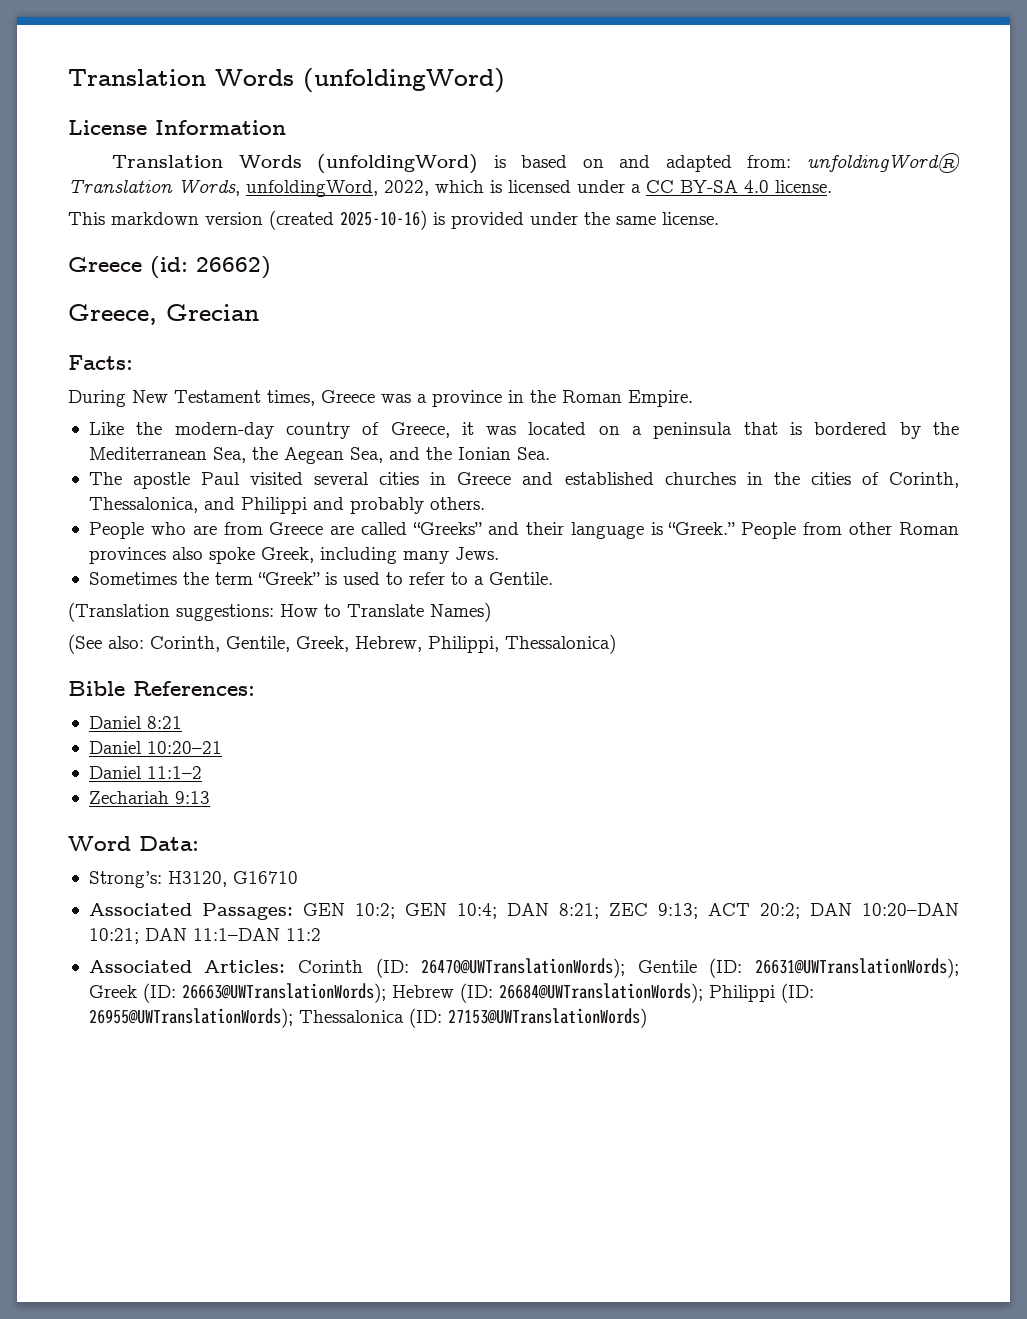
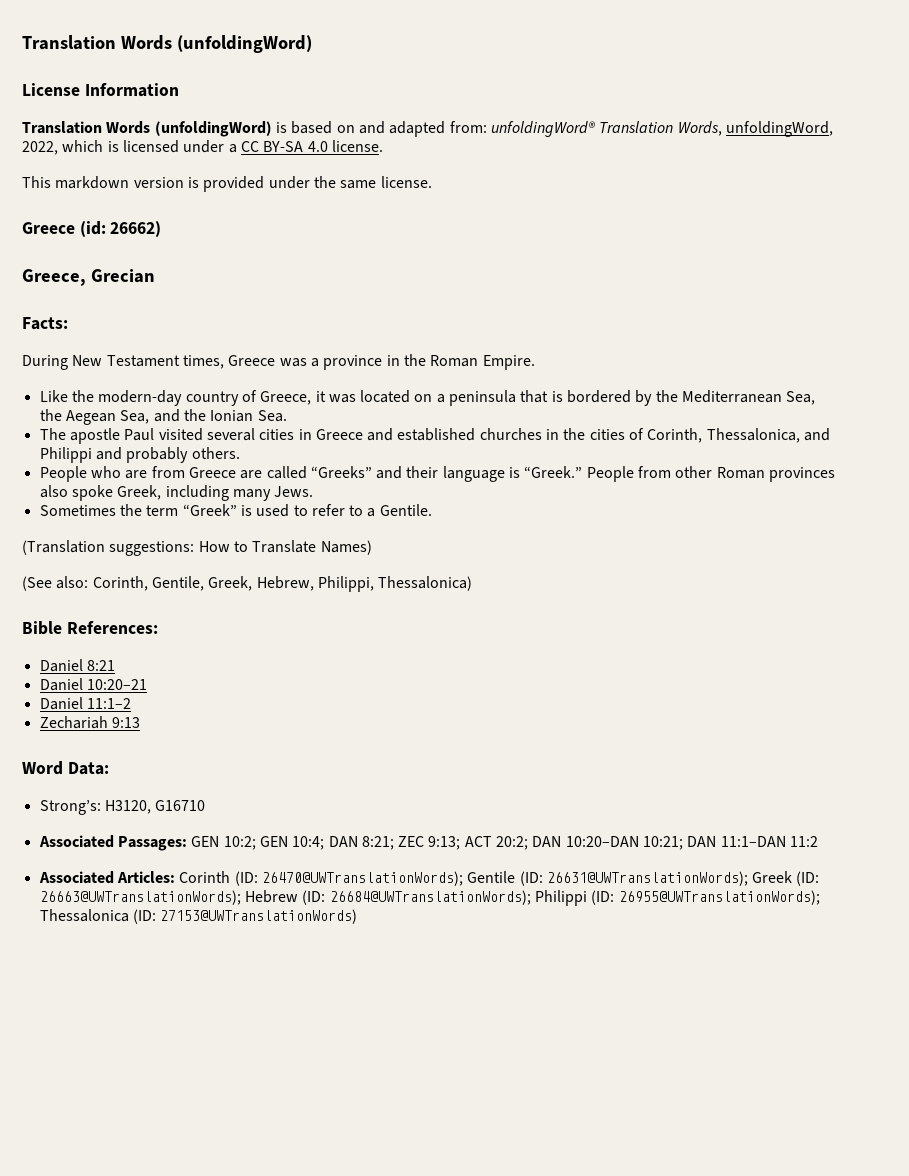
- This markdown version (created 2025-10-16) is provided under the same license.
+ This markdown version is provided under the same license.

